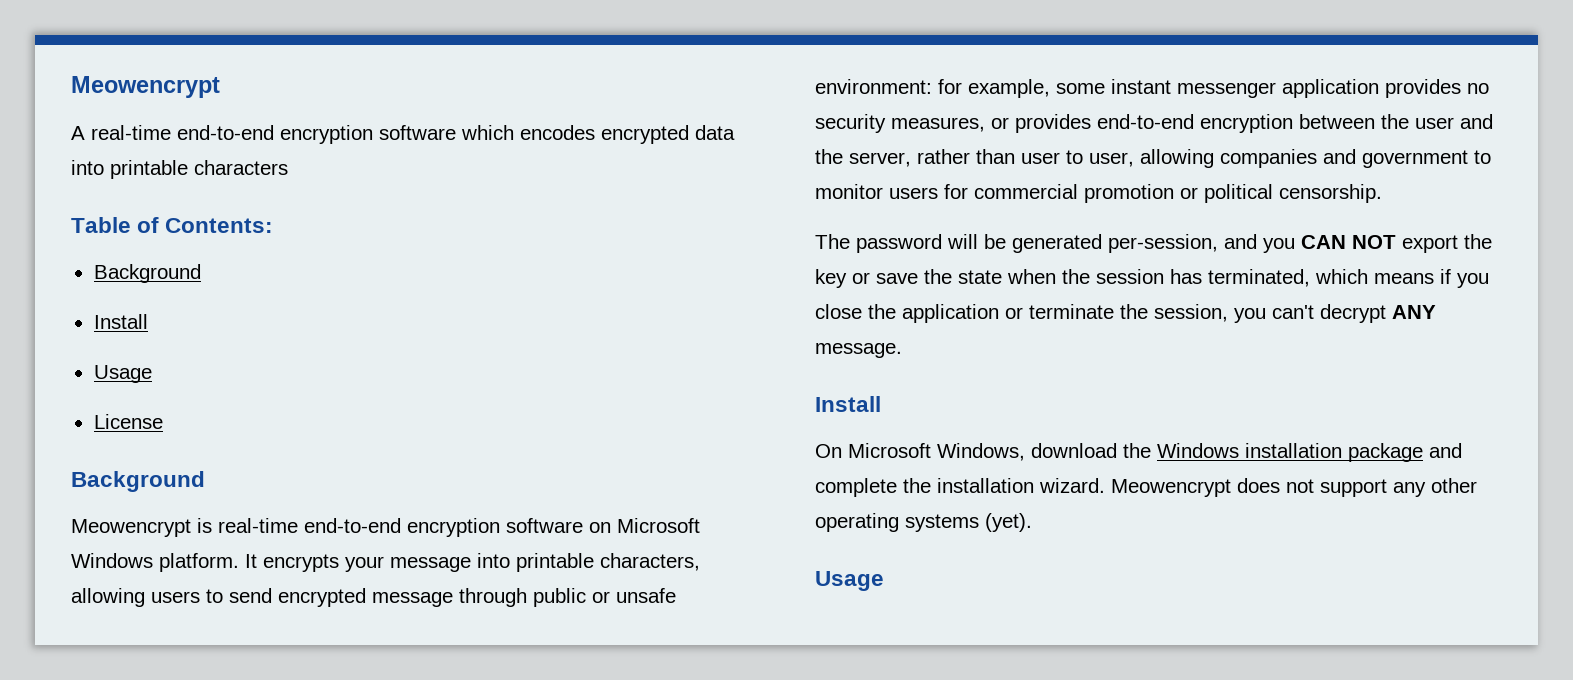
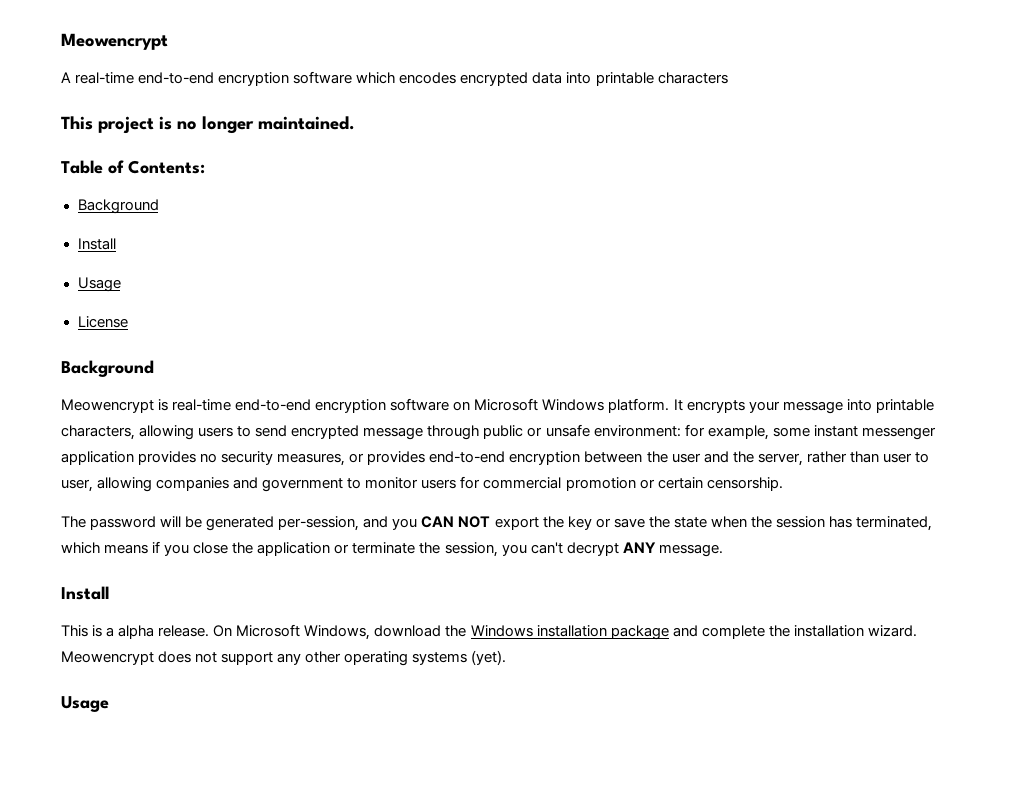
+ This project is no longer maintained.
- It encrypts your message into printable characters, allowing users to send encrypted message through public or unsafe environment: for example, some instant messenger application provides no security measures, or provides end-to-end encryption between the user and the server, rather than user to user, allowing companies and government to monitor users for commercial promotion or political censorship.
+ It encrypts your message into printable characters, allowing users to send encrypted message through public or unsafe environment: for example, some instant messenger application provides no security measures, or provides end-to-end encryption between the user and the server, rather than user to user, allowing companies and government to monitor users for commercial promotion or certain censorship.
+ This is a alpha release.

